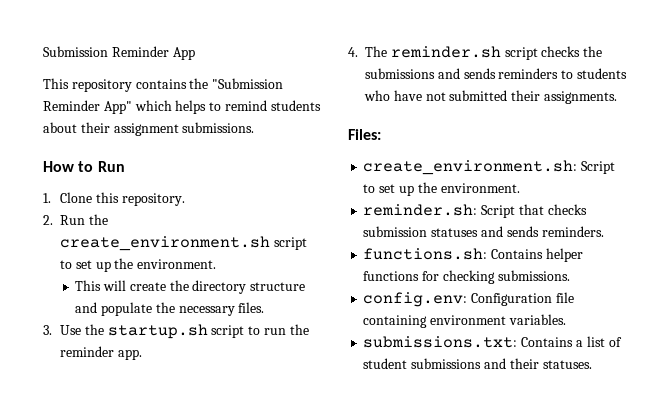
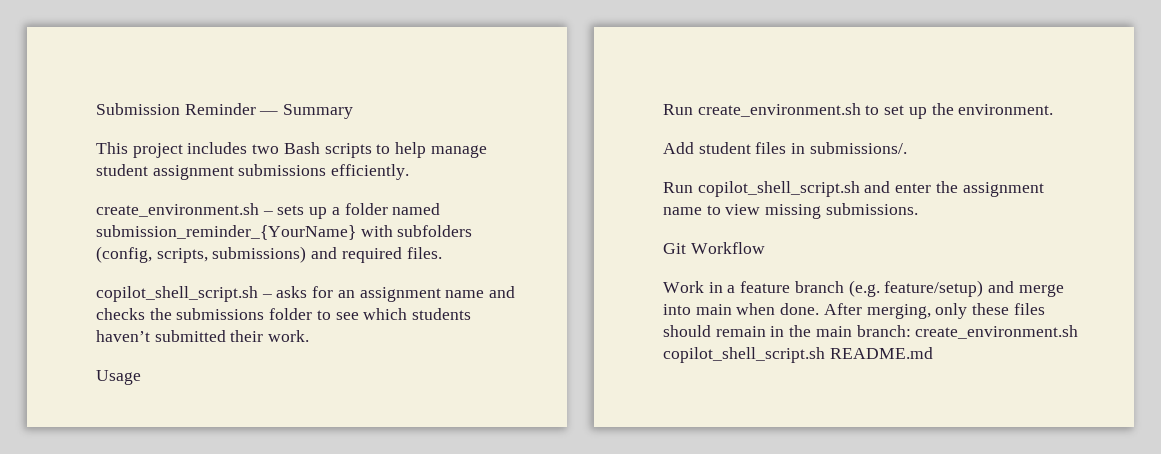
- Submission Reminder App
- This repository contains the "Submission Reminder App" which helps to remind students about their assignment submissions.
- How to Run
- 1. Clone this repository.
- 2. Run the create_environment.sh script to set up the environment.
- This will create the directory structure and populate the necessary files.
- 3. Use the startup.sh script to run the reminder app.
- 4. The reminder.sh script checks the submissions and sends reminders to students who have not submitted their assignments.
- Files:
- create_environment.sh: Script to set up the environment.
- reminder.sh: Script that checks submission statuses and sends reminders.
- functions.sh: Contains helper functions for checking submissions.
- config.env: Configuration file containing environment variables.
- submissions.txt: Contains a list of student submissions and their statuses.
+ Submission Reminder — Summary
+ This project includes two Bash scripts to help manage student assignment submissions efficiently.
+ create_environment.sh – sets up a folder named submission_reminder_{YourName} with subfolders (config, scripts, submissions) and required files.
+ copilot_shell_script.sh – asks for an assignment name and checks the submissions folder to see which students haven’t submitted their work.
+ Usage
+ Run create_environment.sh to set up the environment.
+ Add student files in submissions/.
+ Run copilot_shell_script.sh and enter the assignment name to view missing submissions.
+ Git Workflow
+ Work in a feature branch (e.g. feature/setup) and merge into main when done. After merging, only these files should remain in the main branch: create_environment.sh copilot_shell_script.sh README.md

